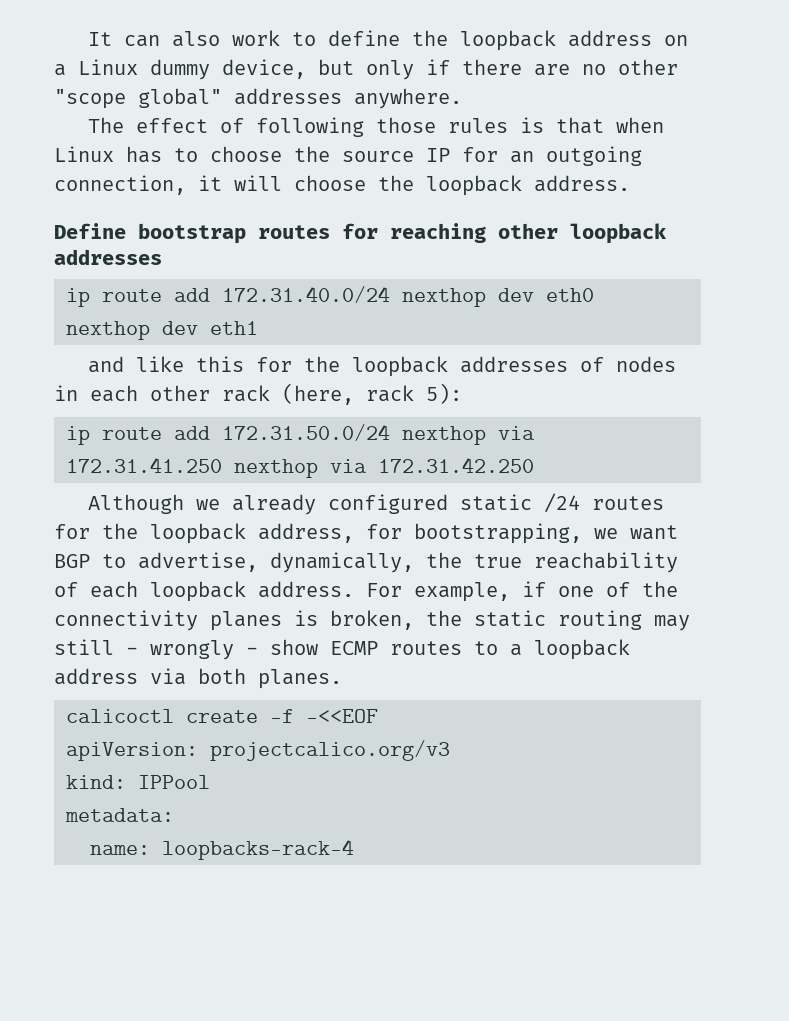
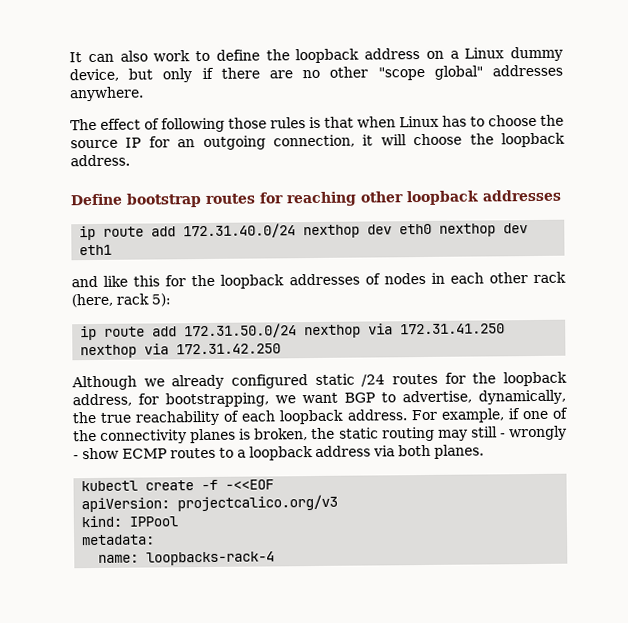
- calicoctl create -f -<<EOF
+ kubectl create -f -<<EOF

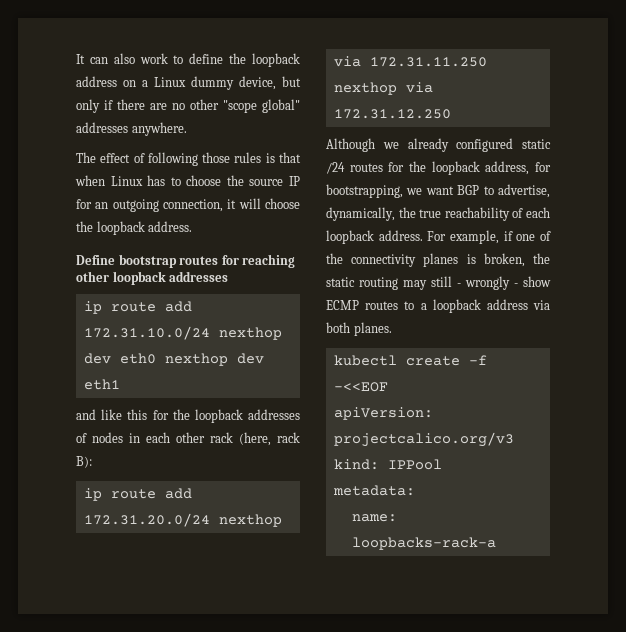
- ip route add 172.31.40.0/24 nexthop dev eth0 nexthop dev eth1
+ ip route add 172.31.10.0/24 nexthop dev eth0 nexthop dev eth1
- and like this for the loopback addresses of nodes in each other rack (here, rack 5):
- ip route add 172.31.50.0/24 nexthop via 172.31.41.250 nexthop via 172.31.42.250
+ and like this for the loopback addresses of nodes in each other rack (here, rack B):
+ ip route add 172.31.20.0/24 nexthop via 172.31.11.250 nexthop via 172.31.12.250
- name: loopbacks-rack-4
+ name: loopbacks-rack-a

